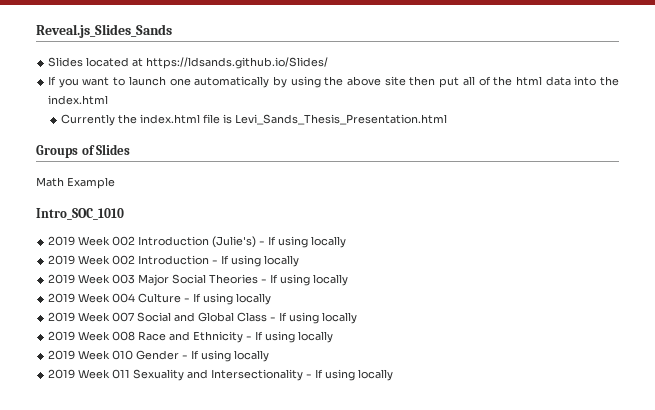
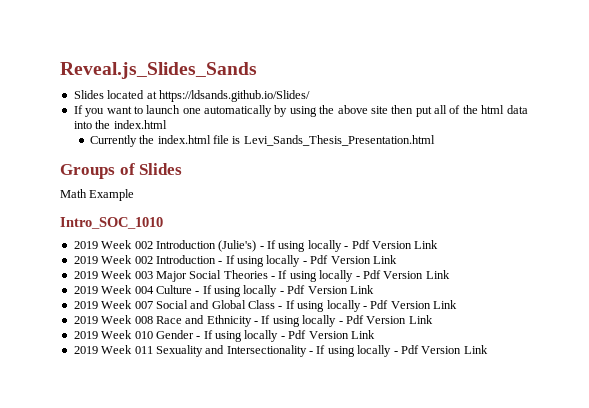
- 2019 Week 002 Introduction (Julie's) - If using locally
+ 2019 Week 002 Introduction (Julie's) - If using locally - Pdf Version Link
- 2019 Week 002 Introduction - If using locally
+ 2019 Week 002 Introduction - If using locally - Pdf Version Link
- 2019 Week 003 Major Social Theories - If using locally
+ 2019 Week 003 Major Social Theories - If using locally - Pdf Version Link
- 2019 Week 004 Culture - If using locally
+ 2019 Week 004 Culture - If using locally - Pdf Version Link
- 2019 Week 007 Social and Global Class - If using locally
+ 2019 Week 007 Social and Global Class - If using locally - Pdf Version Link
- 2019 Week 008 Race and Ethnicity - If using locally
+ 2019 Week 008 Race and Ethnicity - If using locally - Pdf Version Link
- 2019 Week 010 Gender - If using locally
+ 2019 Week 010 Gender - If using locally - Pdf Version Link
- 2019 Week 011 Sexuality and Intersectionality - If using locally
+ 2019 Week 011 Sexuality and Intersectionality - If using locally - Pdf Version Link

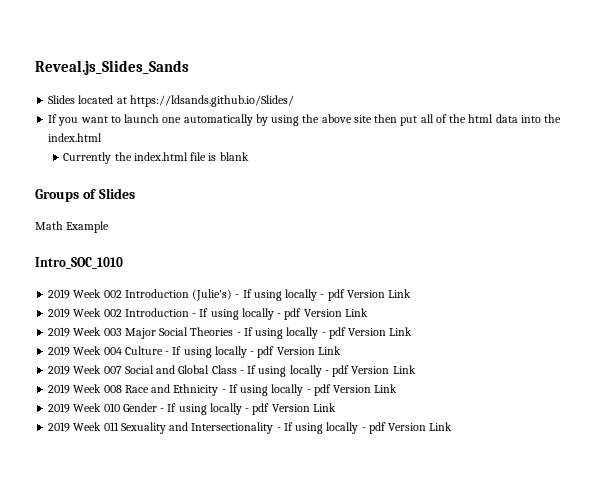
- Currently the index.html file is Levi_Sands_Thesis_Presentation.html
+ Currently the index.html file is blank
- 2019 Week 002 Introduction (Julie's) - If using locally - Pdf Version Link
+ 2019 Week 002 Introduction (Julie's) - If using locally - pdf Version Link
- 2019 Week 002 Introduction - If using locally - Pdf Version Link
+ 2019 Week 002 Introduction - If using locally - pdf Version Link
- 2019 Week 003 Major Social Theories - If using locally - Pdf Version Link
+ 2019 Week 003 Major Social Theories - If using locally - pdf Version Link
- 2019 Week 004 Culture - If using locally - Pdf Version Link
+ 2019 Week 004 Culture - If using locally - pdf Version Link
- 2019 Week 007 Social and Global Class - If using locally - Pdf Version Link
+ 2019 Week 007 Social and Global Class - If using locally - pdf Version Link
- 2019 Week 008 Race and Ethnicity - If using locally - Pdf Version Link
+ 2019 Week 008 Race and Ethnicity - If using locally - pdf Version Link
- 2019 Week 010 Gender - If using locally - Pdf Version Link
+ 2019 Week 010 Gender - If using locally - pdf Version Link
- 2019 Week 011 Sexuality and Intersectionality - If using locally - Pdf Version Link
+ 2019 Week 011 Sexuality and Intersectionality - If using locally - pdf Version Link

